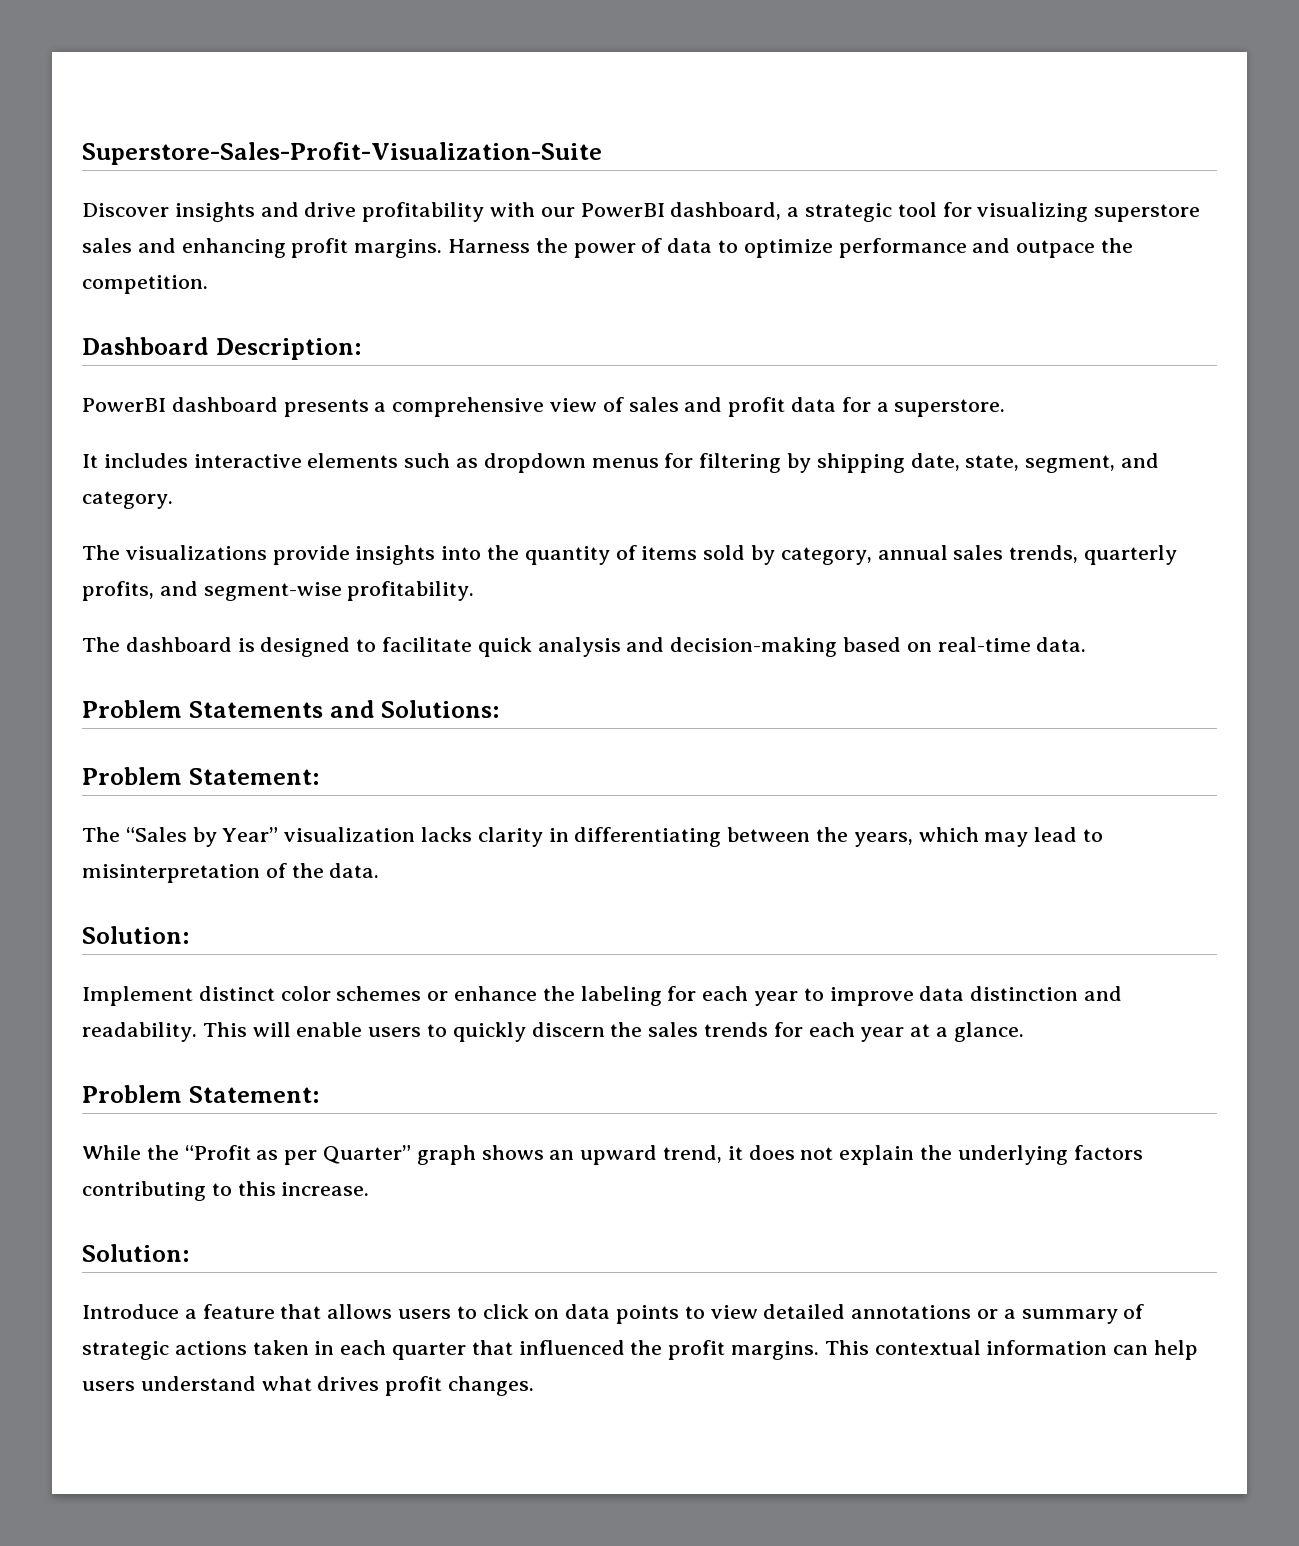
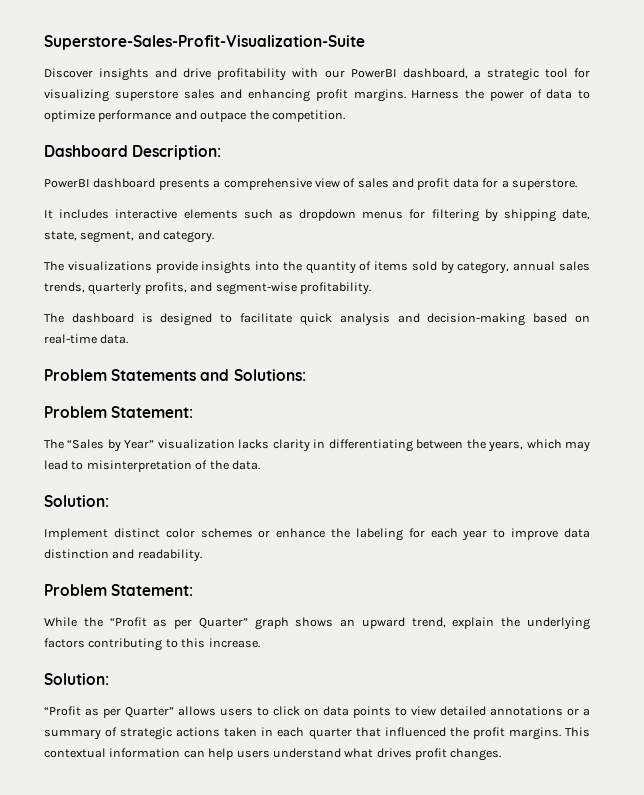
- This will enable users to quickly discern the sales trends for each year at a glance.
- While the “Profit as per Quarter” graph shows an upward trend, it does not explain the underlying factors contributing to this increase.
+ While the “Profit as per Quarter” graph shows an upward trend, explain the underlying factors contributing to this increase.
- Introduce a feature that allows users to click on data points to view detailed annotations or a summary of strategic actions taken in each quarter that influenced the profit margins.
+ “Profit as per Quarter” allows users to click on data points to view detailed annotations or a summary of strategic actions taken in each quarter that influenced the profit margins.

